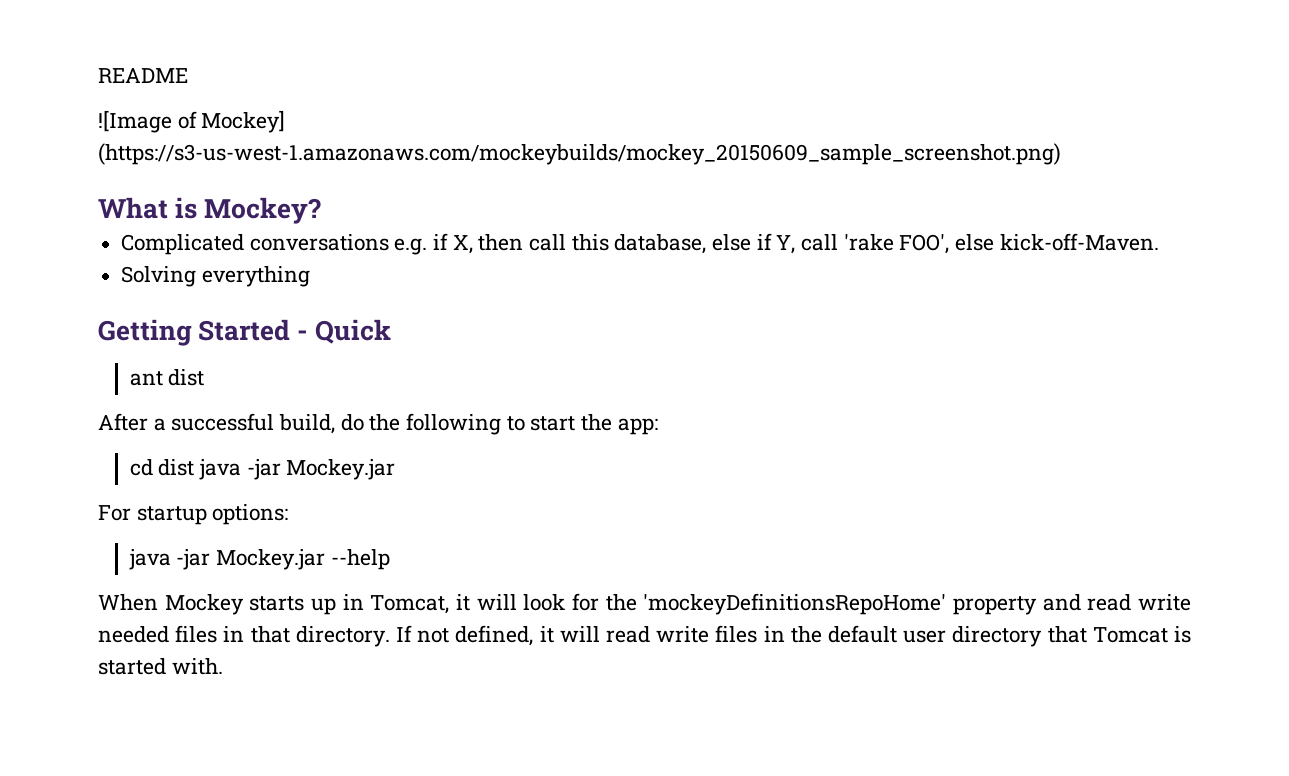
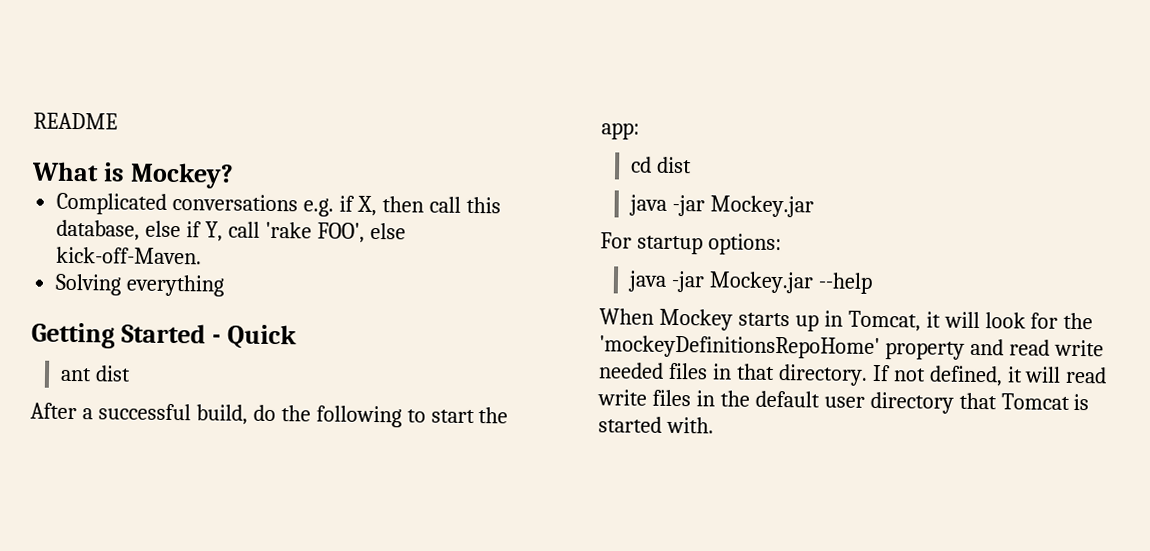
- ![Image of Mockey] (https://s3-us-west-1.amazonaws.com/mockeybuilds/mockey_20150609_sample_screenshot.png)
- cd dist java -jar Mockey.jar
+ cd dist
+ java -jar Mockey.jar

